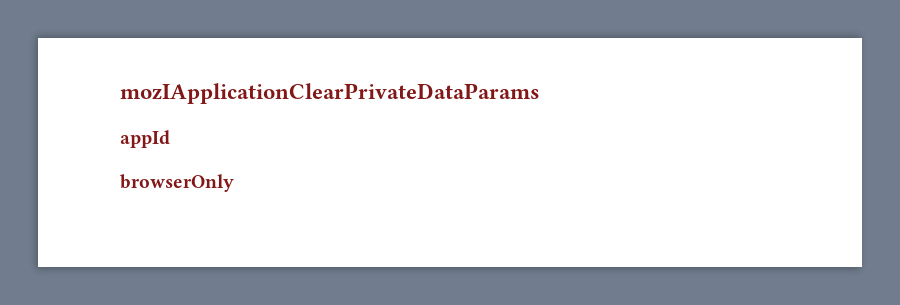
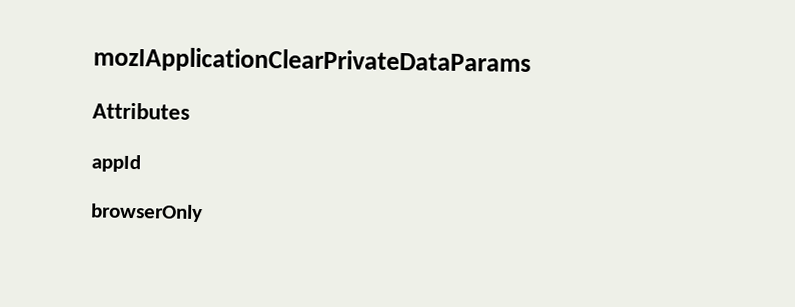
+ Attributes

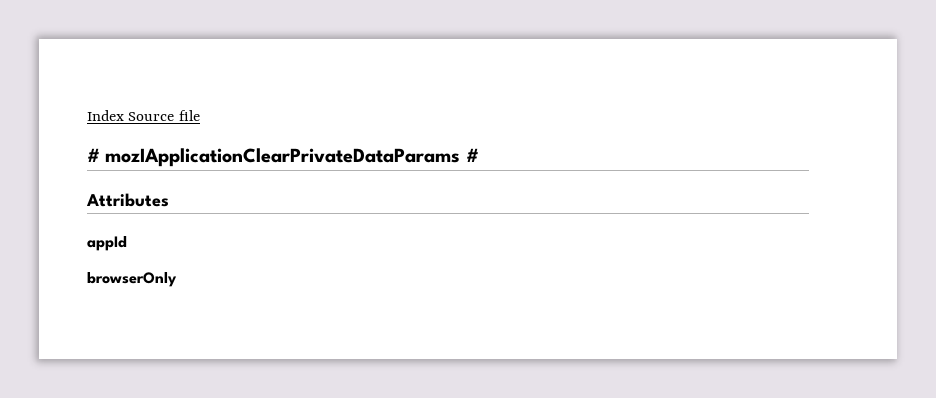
- mozIApplicationClearPrivateDataParams
+ Index Source file
+ # mozIApplicationClearPrivateDataParams #

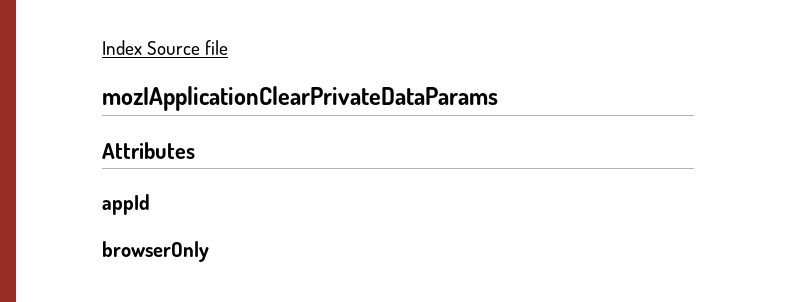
- # mozIApplicationClearPrivateDataParams #
+ mozIApplicationClearPrivateDataParams

